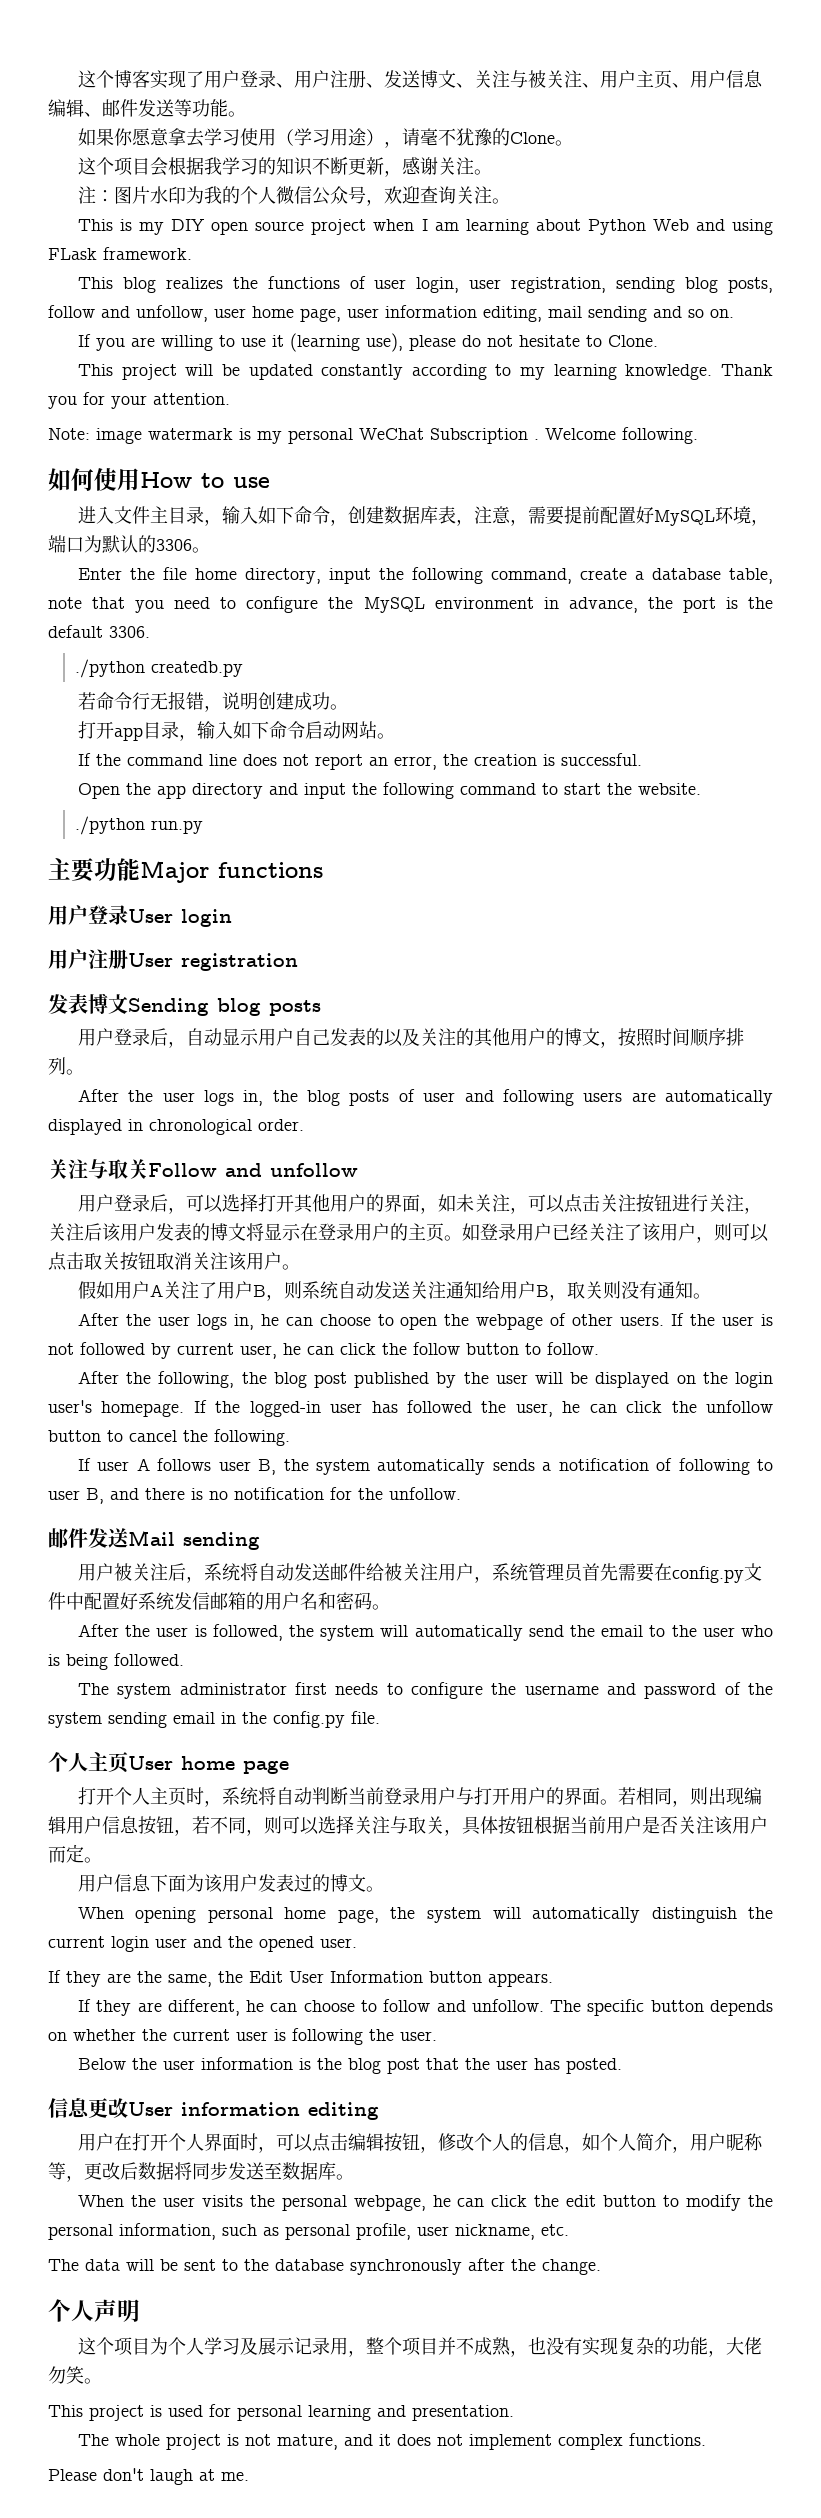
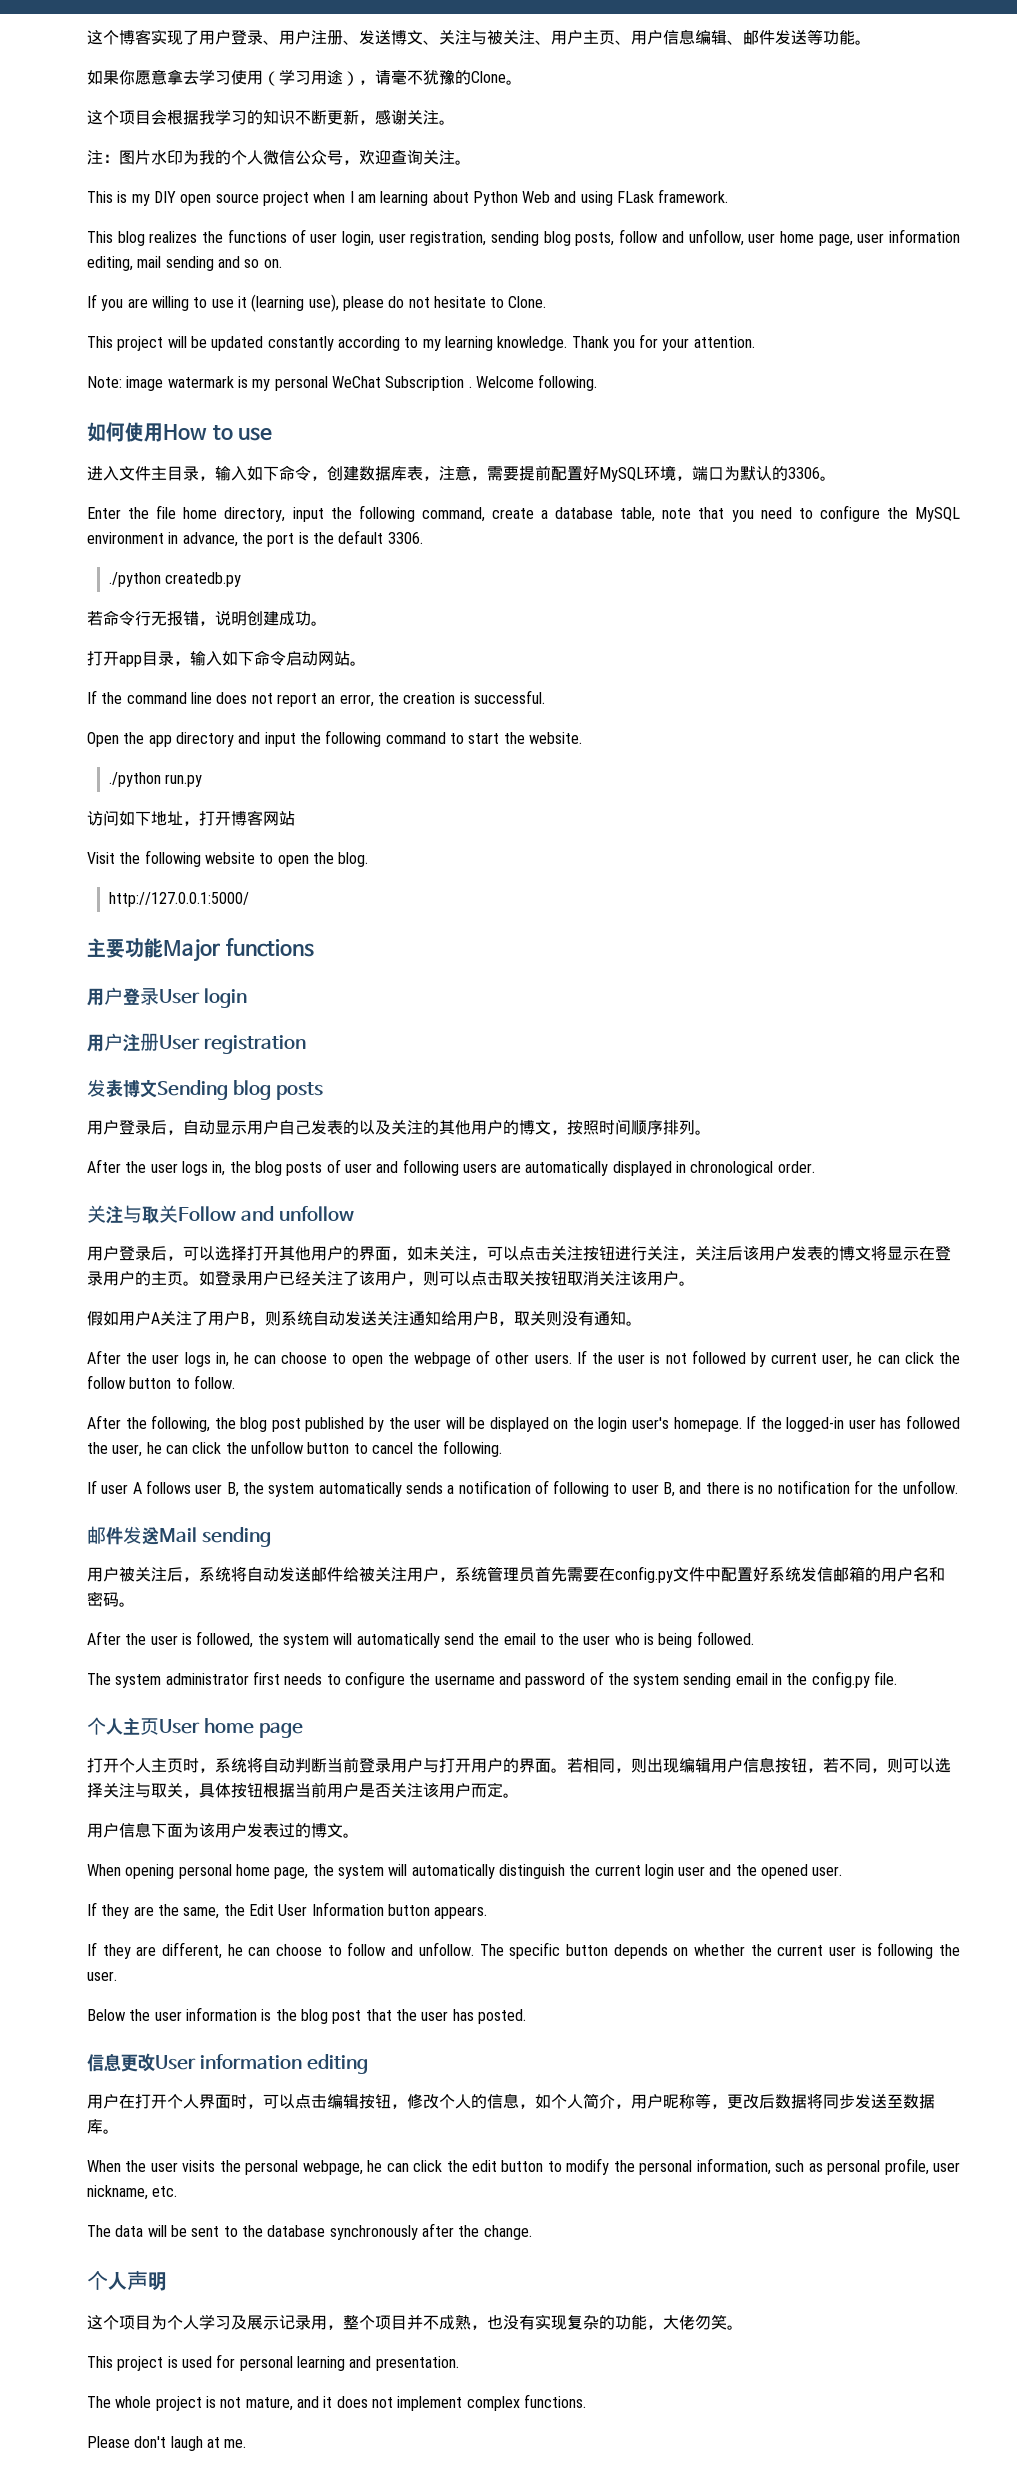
+ 访问如下地址，打开博客网站
+ Visit the following website to open the blog.
+ http://127.0.0.1:5000/

